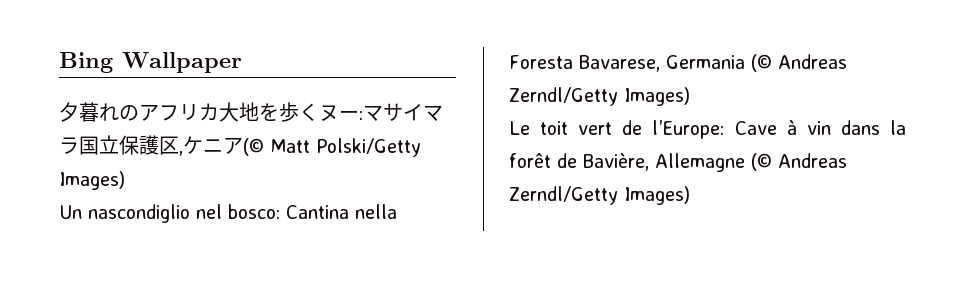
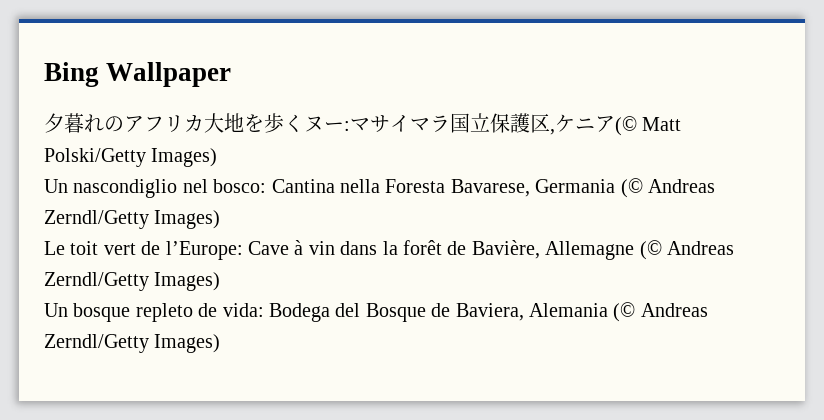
+ Un bosque repleto de vida: Bodega del Bosque de Baviera, Alemania (© Andreas Zerndl/Getty Images)

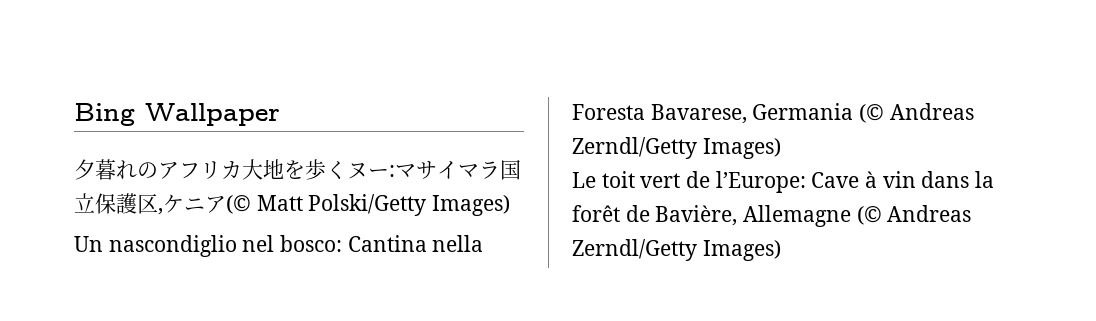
- Un bosque repleto de vida: Bodega del Bosque de Baviera, Alemania (© Andreas Zerndl/Getty Images)

